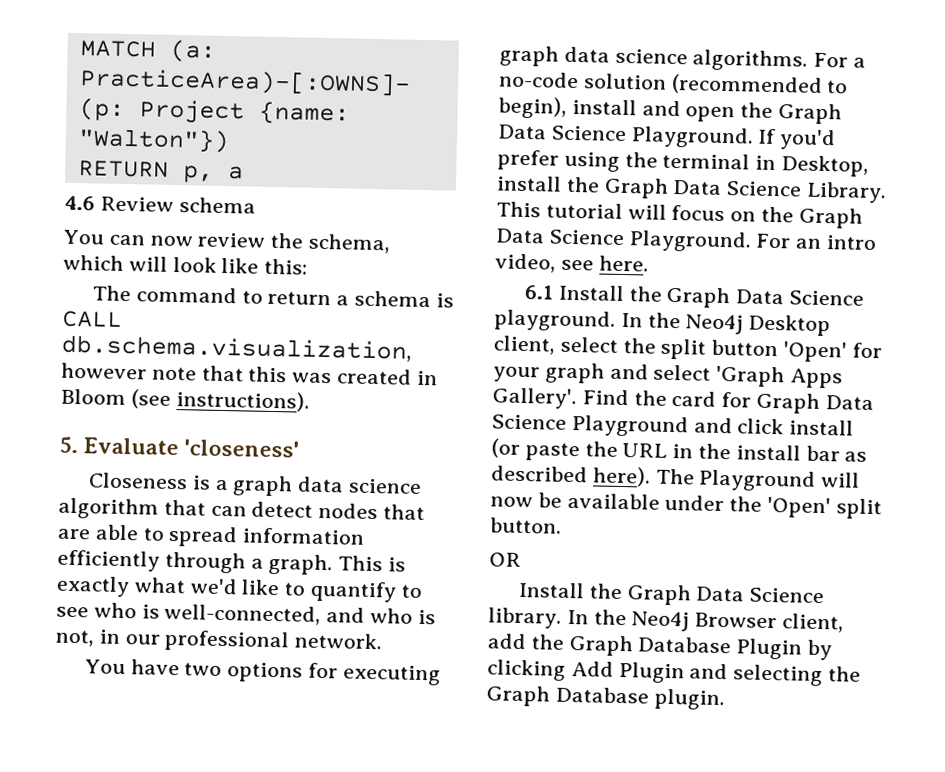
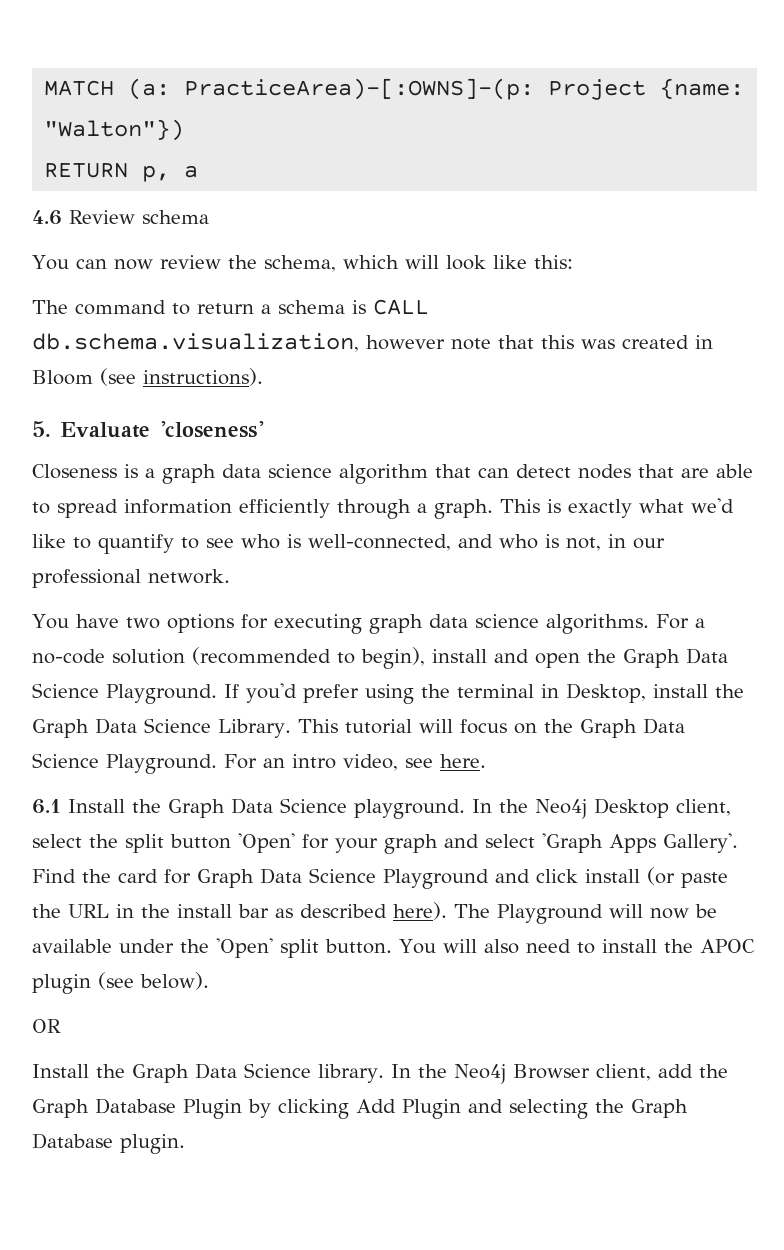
+ You will also need to install the APOC plugin (see below).

